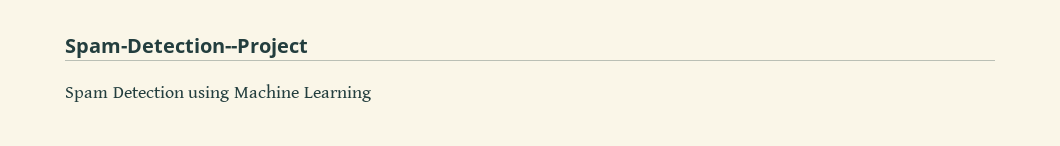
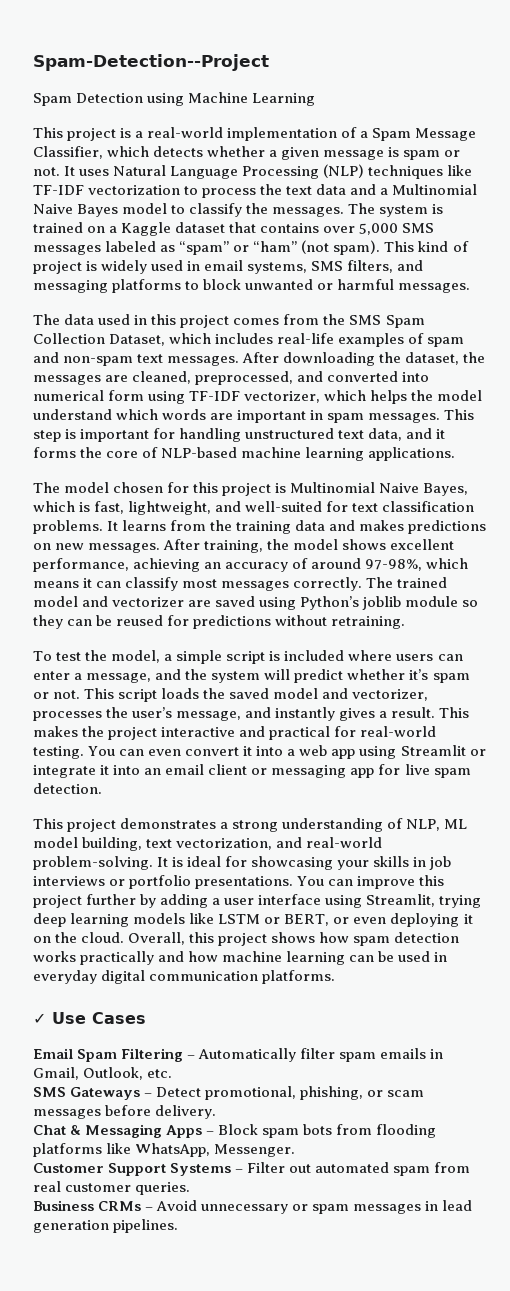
+ This project is a real-world implementation of a Spam Message Classifier, which detects whether a given message is spam or not. It uses Natural Language Processing (NLP) techniques like TF-IDF vectorization to process the text data and a Multinomial Naive Bayes model to classify the messages. The system is trained on a Kaggle dataset that contains over 5,000 SMS messages labeled as “spam” or “ham” (not spam). This kind of project is widely used in email systems, SMS filters, and messaging platforms to block unwanted or harmful messages.
+ The data used in this project comes from the SMS Spam Collection Dataset, which includes real-life examples of spam and non-spam text messages. After downloading the dataset, the messages are cleaned, preprocessed, and converted into numerical form using TF-IDF vectorizer, which helps the model understand which words are important in spam messages. This step is important for handling unstructured text data, and it forms the core of NLP-based machine learning applications.
+ The model chosen for this project is Multinomial Naive Bayes, which is fast, lightweight, and well-suited for text classification problems. It learns from the training data and makes predictions on new messages. After training, the model shows excellent performance, achieving an accuracy of around 97-98%, which means it can classify most messages correctly. The trained model and vectorizer are saved using Python’s joblib module so they can be reused for predictions without retraining.
+ To test the model, a simple script is included where users can enter a message, and the system will predict whether it’s spam or not. This script loads the saved model and vectorizer, processes the user’s message, and instantly gives a result. This makes the project interactive and practical for real-world testing. You can even convert it into a web app using Streamlit or integrate it into an email client or messaging app for live spam detection.
+ This project demonstrates a strong understanding of NLP, ML model building, text vectorization, and real-world problem-solving. It is ideal for showcasing your skills in job interviews or portfolio presentations. You can improve this project further by adding a user interface using Streamlit, trying deep learning models like LSTM or BERT, or even deploying it on the cloud. Overall, this project shows how spam detection works practically and how machine learning can be used in everyday digital communication platforms.
+ ✓ Use Cases
+ Email Spam Filtering – Automatically filter spam emails in Gmail, Outlook, etc.
+ SMS Gateways – Detect promotional, phishing, or scam messages before delivery.
+ Chat & Messaging Apps – Block spam bots from flooding platforms like WhatsApp, Messenger.
+ Customer Support Systems – Filter out automated spam from real customer queries.
+ Business CRMs – Avoid unnecessary or spam messages in lead generation pipelines.

